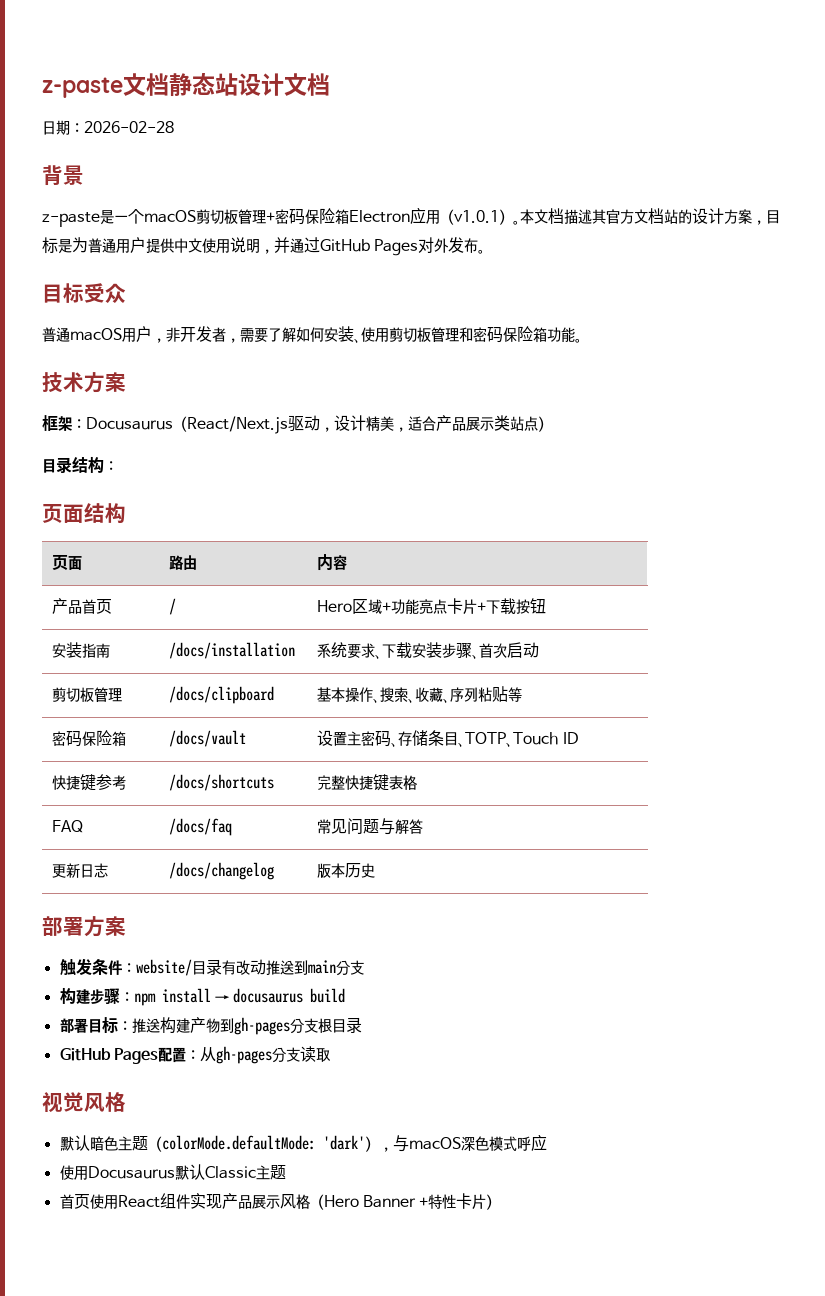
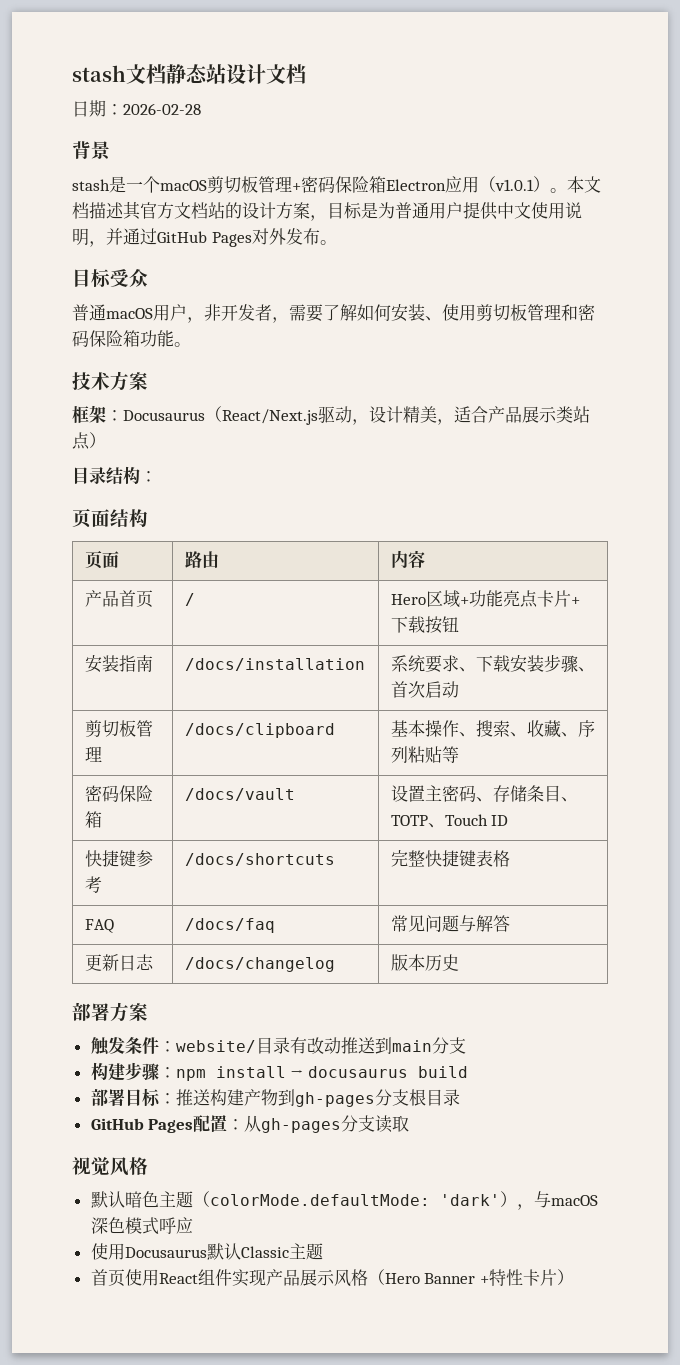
- z-paste文档静态站设计文档
+ stash文档静态站设计文档
- z-paste是一个macOS剪切板管理+密码保险箱Electron应用（v1.0.1）。
+ stash是一个macOS剪切板管理+密码保险箱Electron应用（v1.0.1）。

